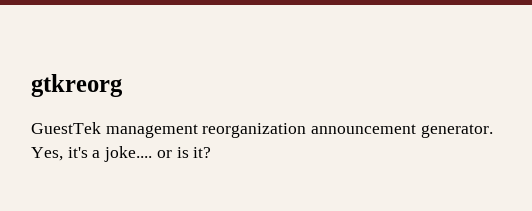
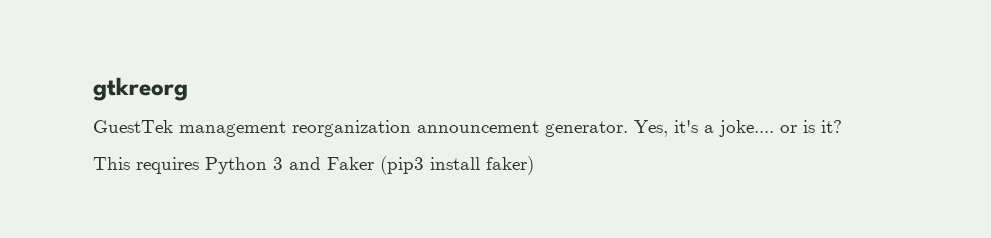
+ This requires Python 3 and Faker (pip3 install faker)

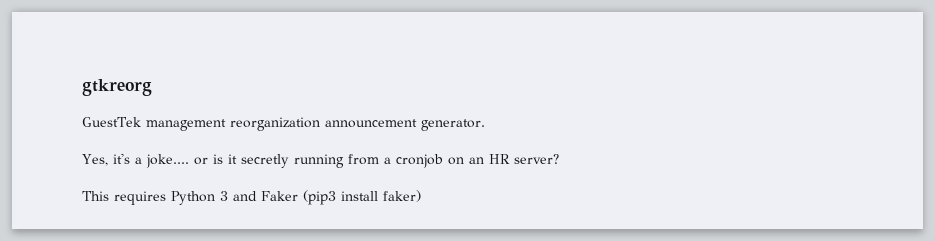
- GuestTek management reorganization announcement generator. Yes, it's a joke.... or is it?
+ GuestTek management reorganization announcement generator.
+ Yes, it's a joke.... or is it secretly running from a cronjob on an HR server?

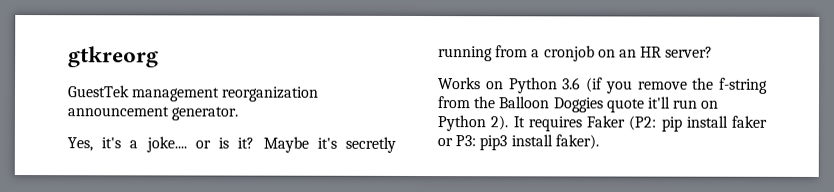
- Yes, it's a joke.... or is it secretly running from a cronjob on an HR server?
+ Yes, it's a joke.... or is it? Maybe it's secretly running from a cronjob on an HR server?
- This requires Python 3 and Faker (pip3 install faker)
+ Works on Python 3.6 (if you remove the f-string from the Balloon Doggies quote it'll run on Python 2). It requires Faker (P2: pip install faker or P3: pip3 install faker).

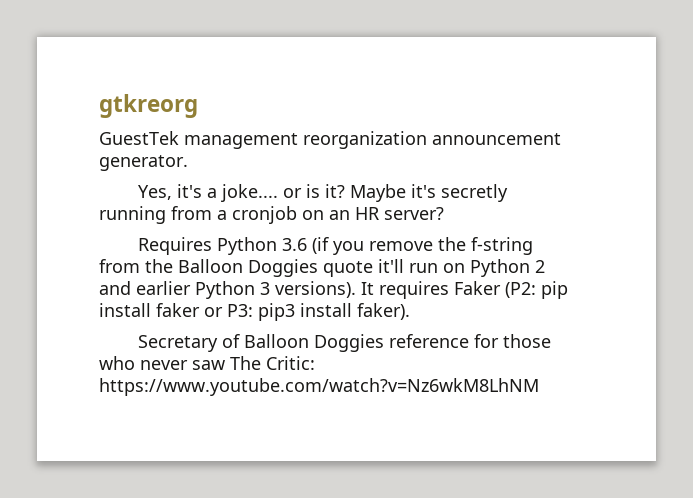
- Works on Python 3.6 (if you remove the f-string from the Balloon Doggies quote it'll run on Python 2).
+ Requires Python 3.6 (if you remove the f-string from the Balloon Doggies quote it'll run on Python 2 and earlier Python 3 versions).
+ Secretary of Balloon Doggies reference for those who never saw The Critic: https://www.youtube.com/watch?v=Nz6wkM8LhNM

